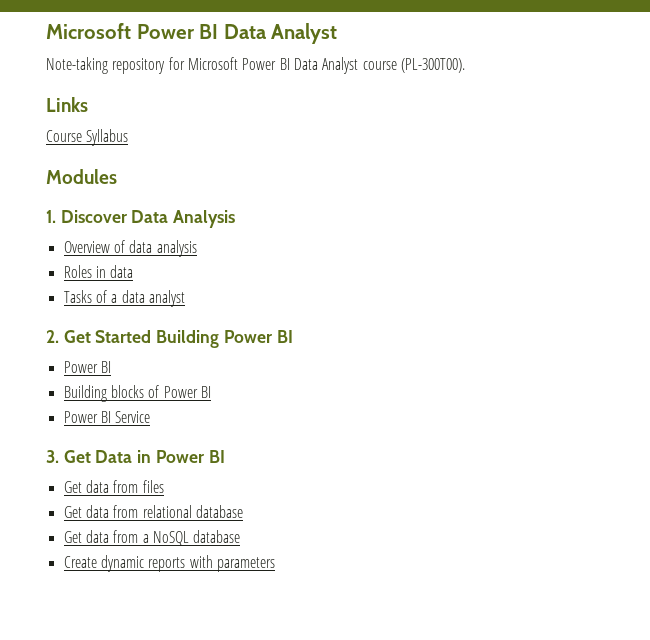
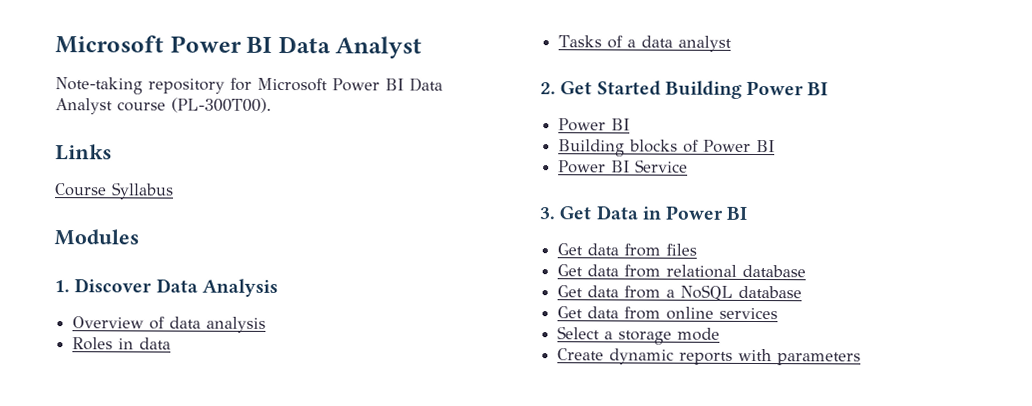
+ Get data from online services
+ Select a storage mode

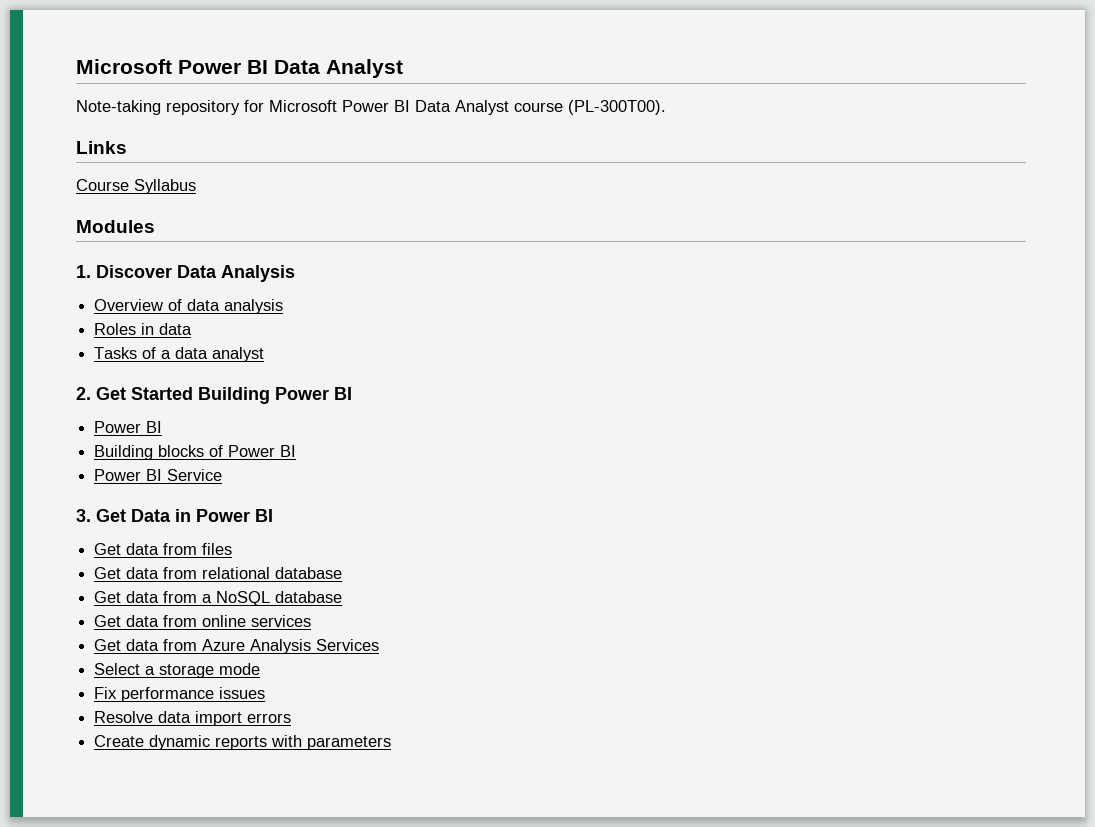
+ Get data from Azure Analysis Services
  Select a storage mode
+ Fix performance issues
+ Resolve data import errors

